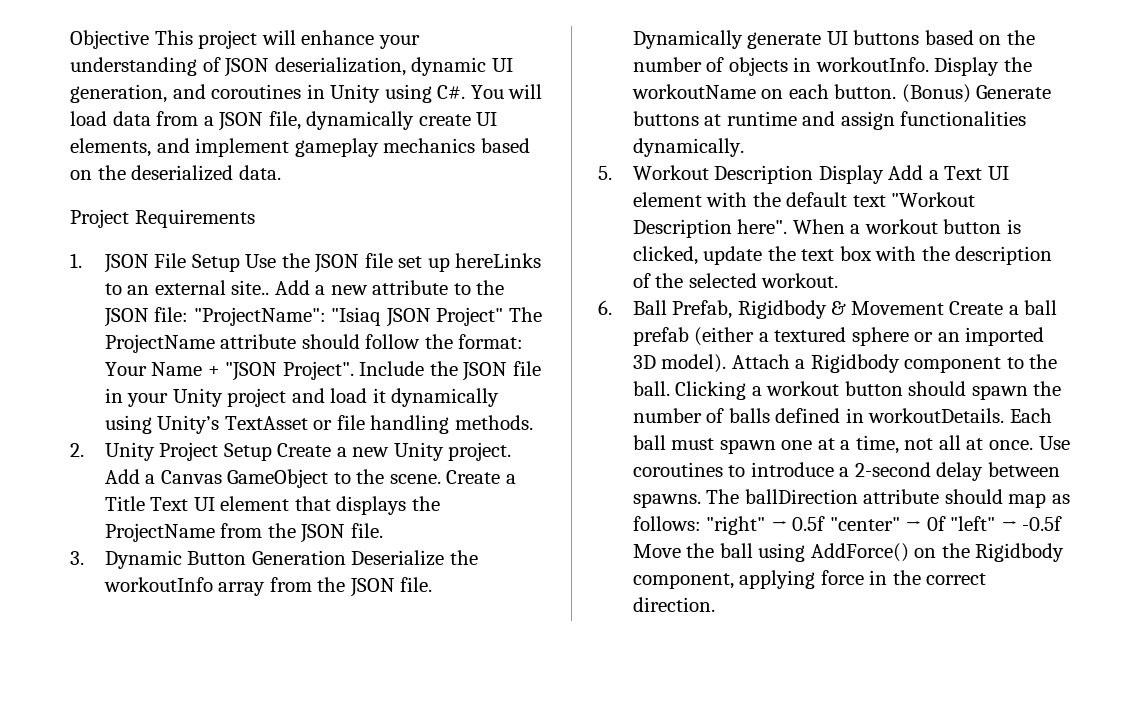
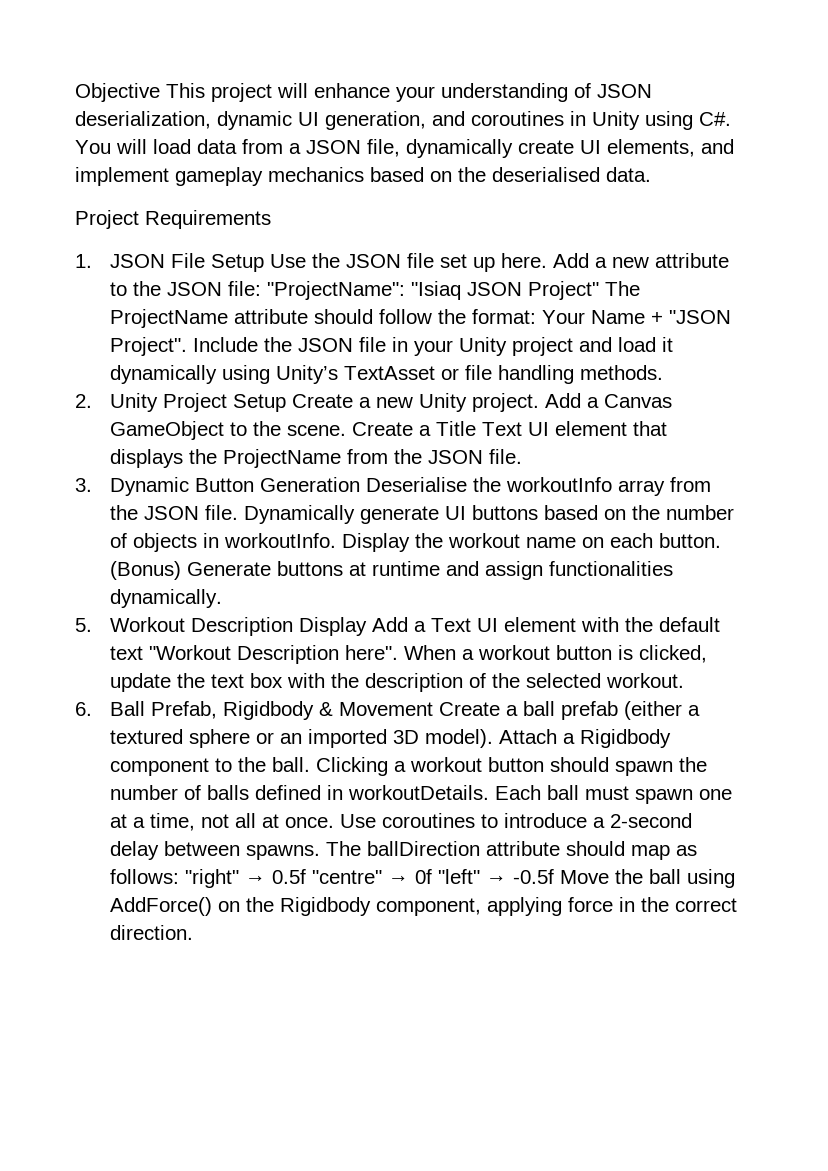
- Objective This project will enhance your understanding of JSON deserialization, dynamic UI generation, and coroutines in Unity using C#. You will load data from a JSON file, dynamically create UI elements, and implement gameplay mechanics based on the deserialized data.
+ Objective This project will enhance your understanding of JSON deserialization, dynamic UI generation, and coroutines in Unity using C#. You will load data from a JSON file, dynamically create UI elements, and implement gameplay mechanics based on the deserialised data.
- 1. JSON File Setup Use the JSON file set up hereLinks to an external site..
+ 1. JSON File Setup Use the JSON file set up here.
- 3. Dynamic Button Generation Deserialize the workoutInfo array from the JSON file.
+ 3. Dynamic Button Generation Deserialise the workoutInfo array from the JSON file.
- Display the workoutName on each button.
+ Display the workout name on each button.
- The ballDirection attribute should map as follows: "right" → 0.5f "center" → 0f "left" → -0.5f Move the ball using AddForce() on the Rigidbody component, applying force in the correct direction.
+ The ballDirection attribute should map as follows: "right" → 0.5f "centre" → 0f "left" → -0.5f Move the ball using AddForce() on the Rigidbody component, applying force in the correct direction.

